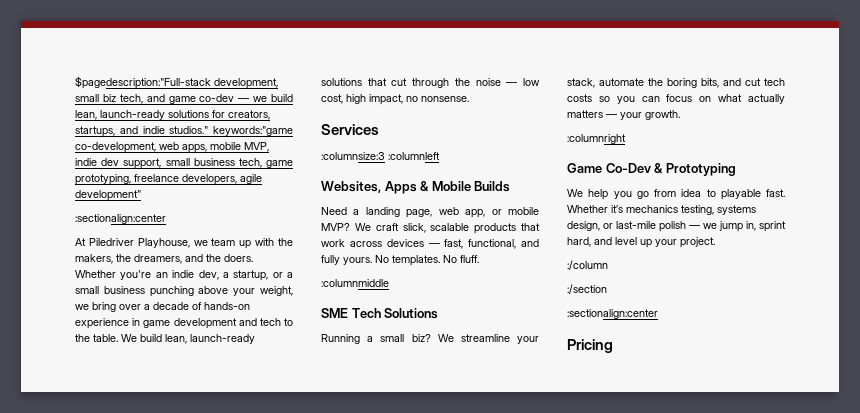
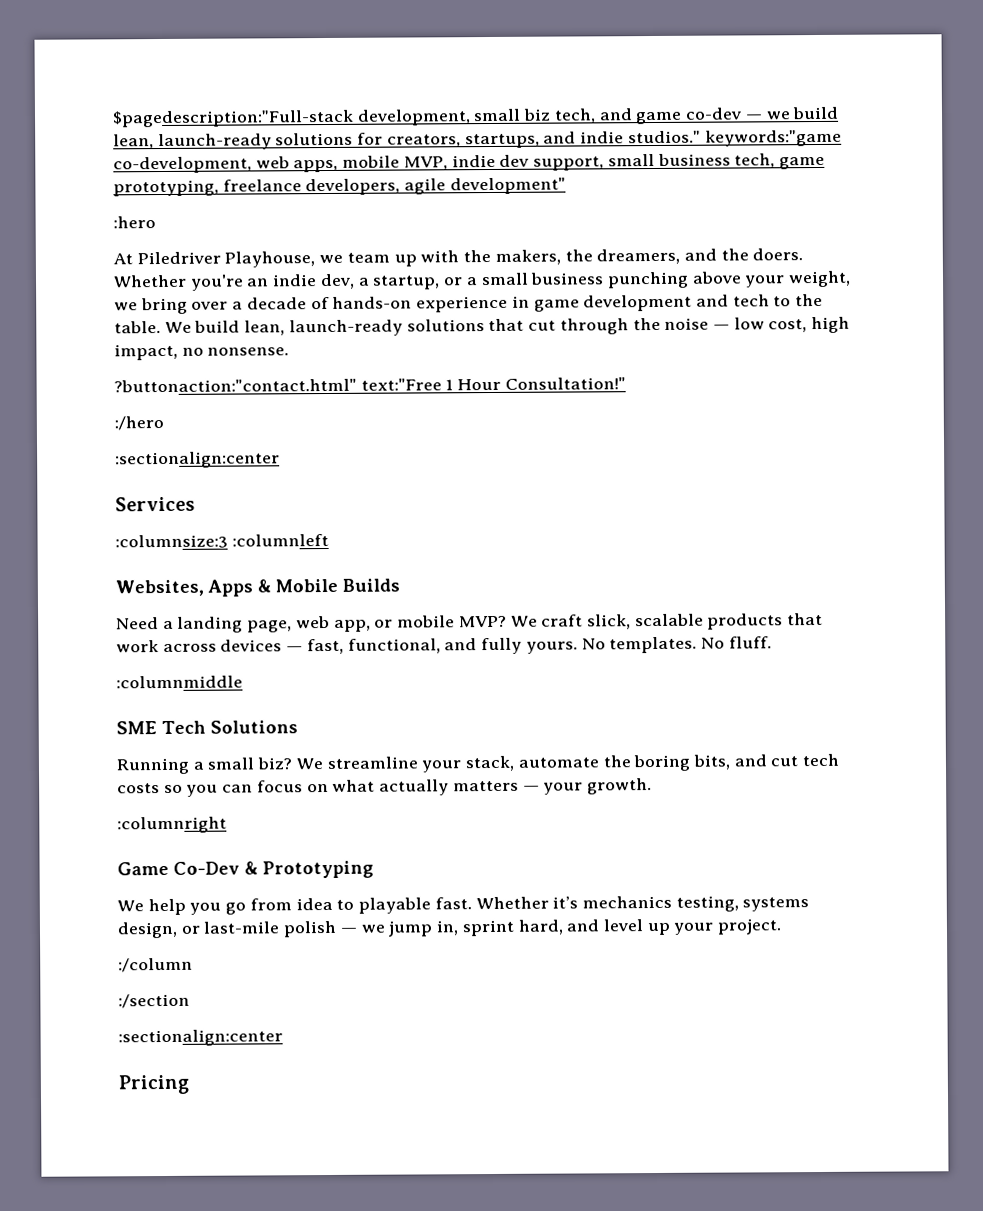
  $pagedescription:"Full-stack development, small biz tech, and game co-dev — we build lean, launch-ready solutions for creators, startups, and indie studios." keywords:"game co-development, web apps, mobile MVP, indie dev support, small business tech, game prototyping, freelance developers, agile development"
- :sectionalign:center
+ :hero
+ ?buttonaction:"contact.html" text:"Free 1 Hour Consultation!"
+ :/hero
+ :sectionalign:center

